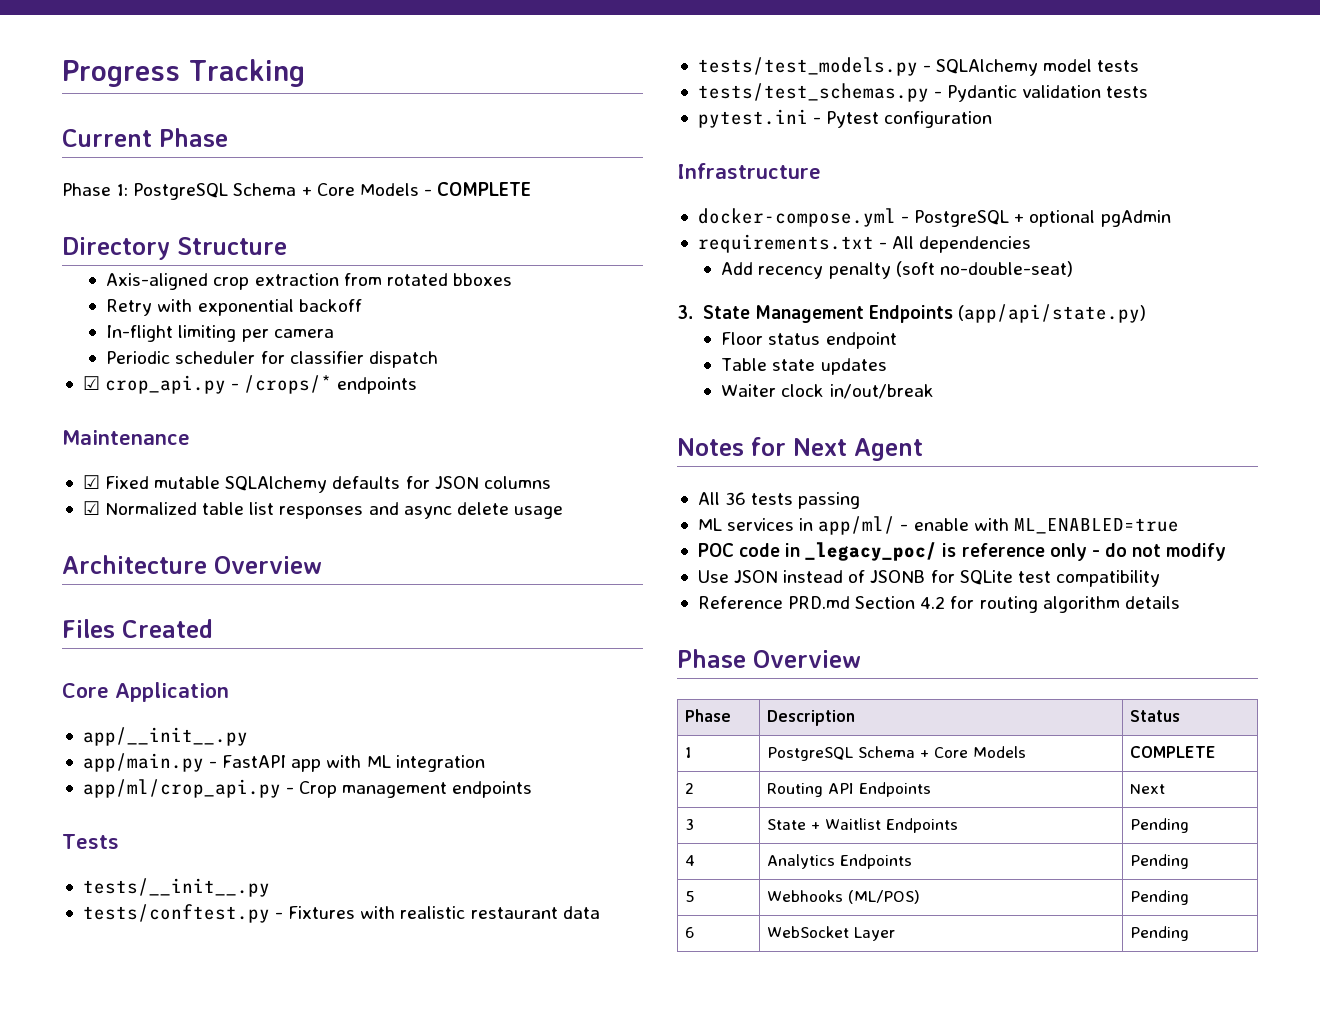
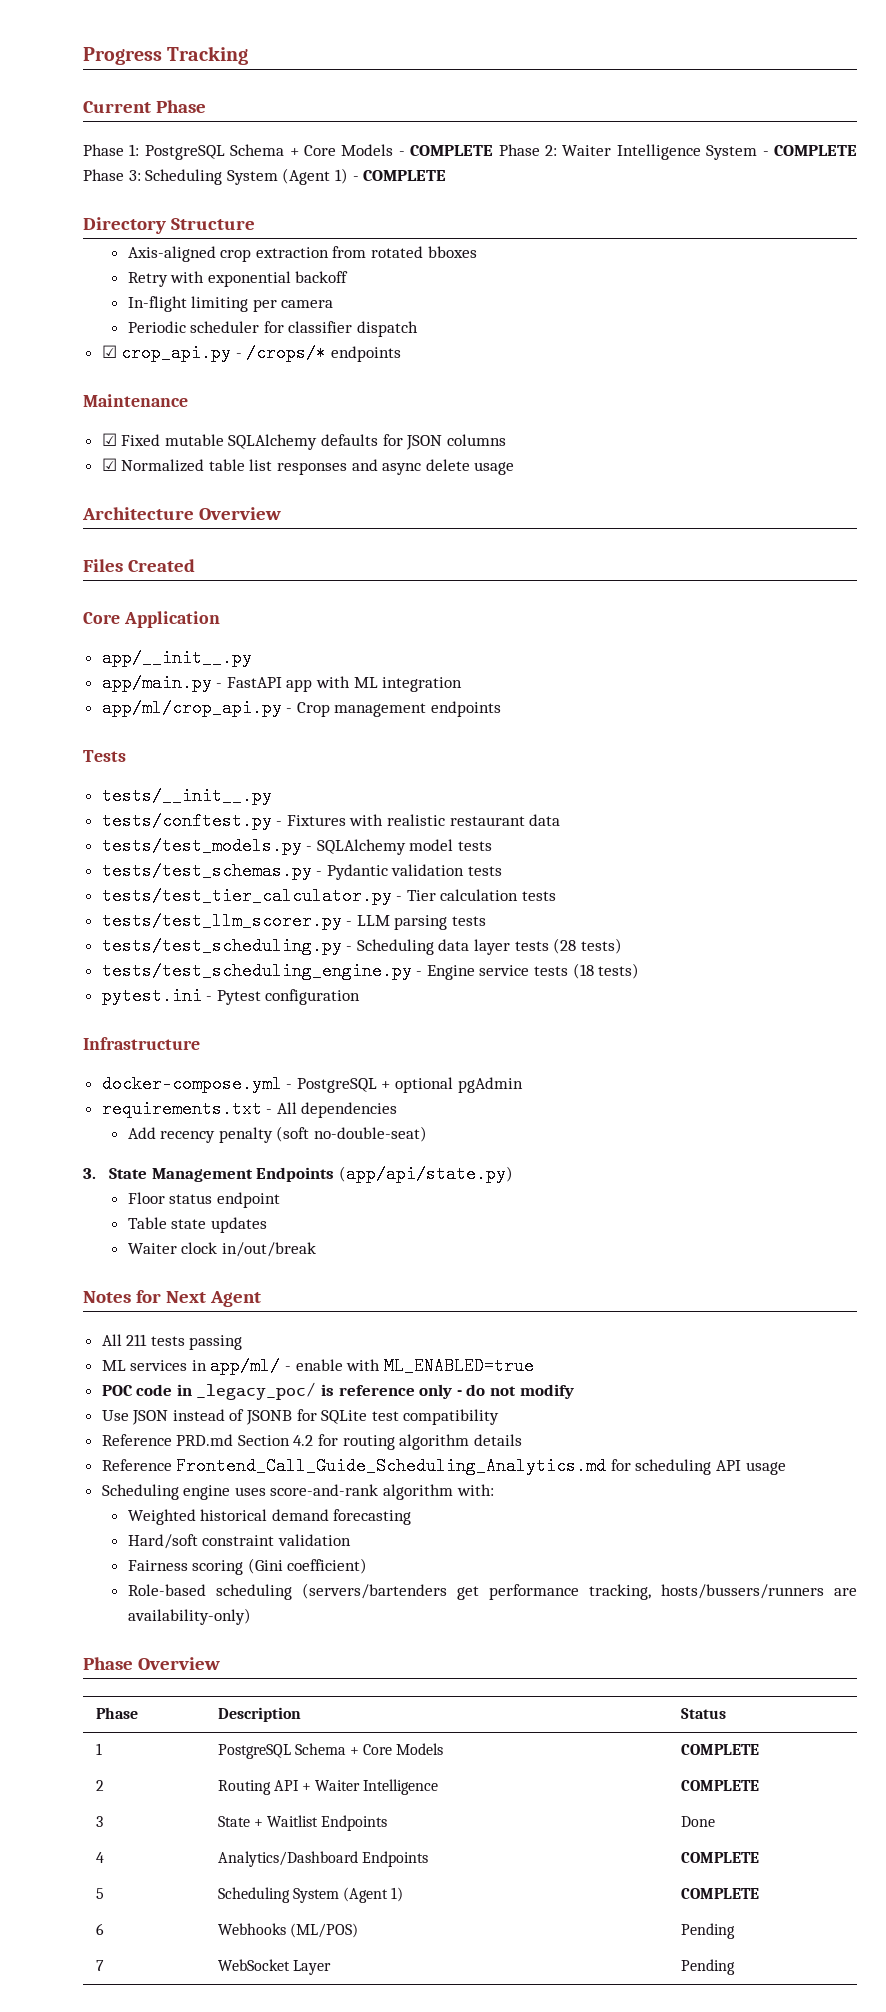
- Phase 1: PostgreSQL Schema + Core Models - COMPLETE
+ Phase 1: PostgreSQL Schema + Core Models - COMPLETE Phase 2: Waiter Intelligence System - COMPLETE Phase 3: Scheduling System (Agent 1) - COMPLETE
+ tests/test_tier_calculator.py - Tier calculation tests
+ tests/test_llm_scorer.py - LLM parsing tests
+ tests/test_scheduling.py - Scheduling data layer tests (28 tests)
+ tests/test_scheduling_engine.py - Engine service tests (18 tests)
- All 36 tests passing
+ All 211 tests passing
+ Reference Frontend_Call_Guide_Scheduling_Analytics.md for scheduling API usage
+ Scheduling engine uses score-and-rank algorithm with:
+ Weighted historical demand forecasting
+ Hard/soft constraint validation
+ Fairness scoring (Gini coefficient)
+ Role-based scheduling (servers/bartenders get performance tracking, hosts/bussers/runners are availability-only)
- 2 | Routing API Endpoints | Next
+ 2 | Routing API + Waiter Intelligence | COMPLETE
- 3 | State + Waitlist Endpoints | Pending
+ 3 | State + Waitlist Endpoints | Done
- 4 | Analytics Endpoints | Pending
+ 4 | Analytics/Dashboard Endpoints | COMPLETE
- 5 | Webhooks (ML/POS) | Pending
+ 5 | Scheduling System (Agent 1) | COMPLETE
+ 6 | Webhooks (ML/POS) | Pending
- 6 | WebSocket Layer | Pending
+ 7 | WebSocket Layer | Pending

